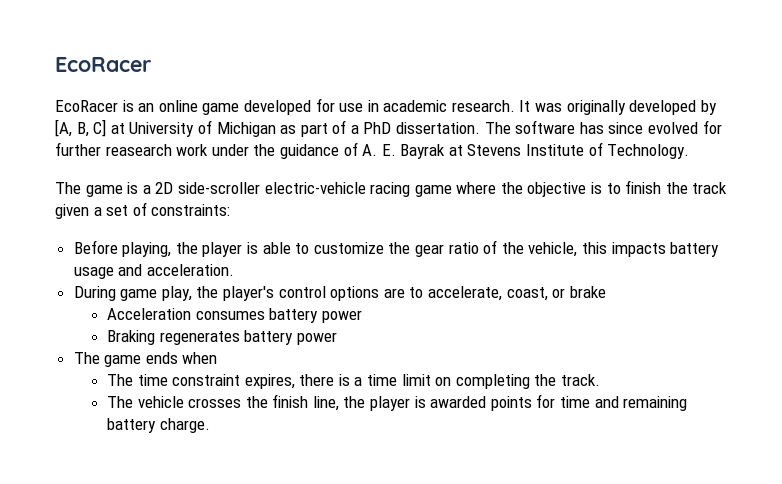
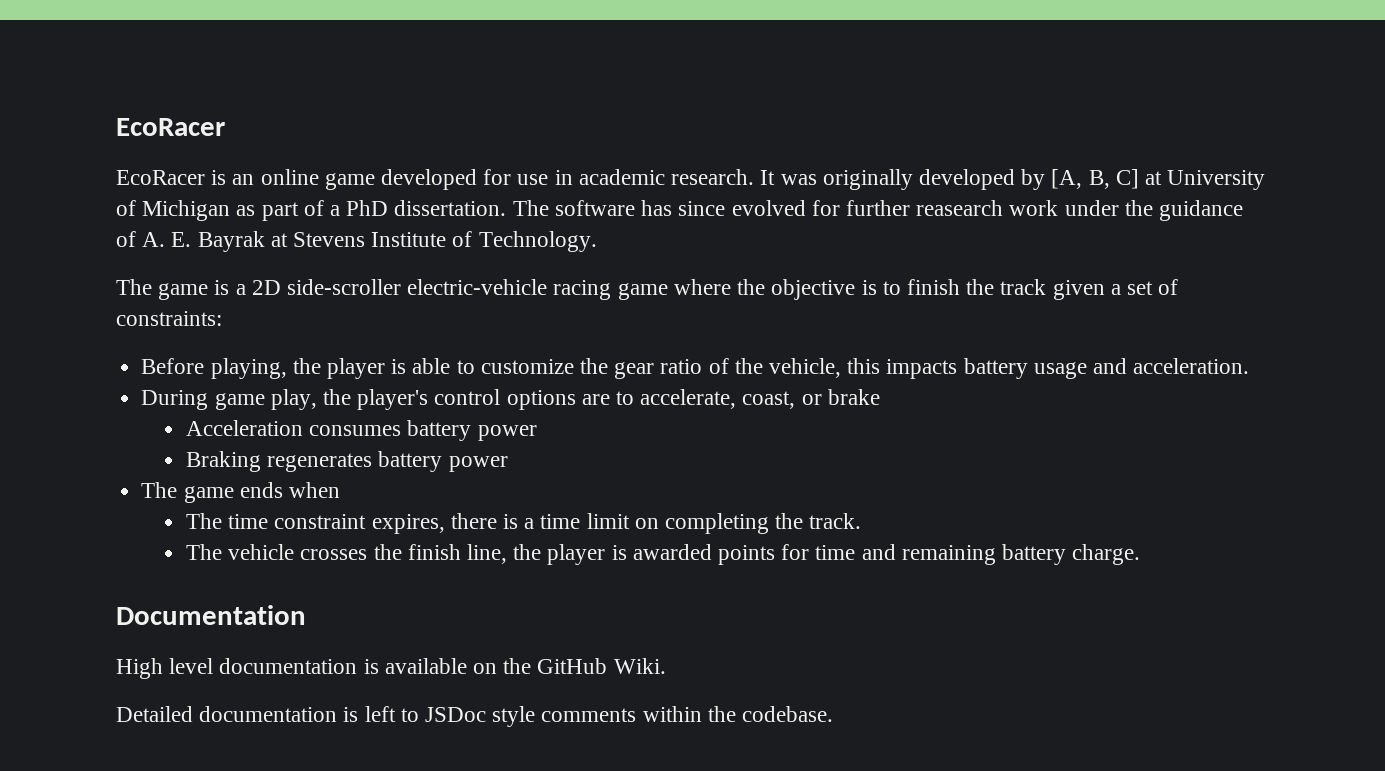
+ Documentation
+ High level documentation is available on the GitHub Wiki.
+ Detailed documentation is left to JSDoc style comments within the codebase.

